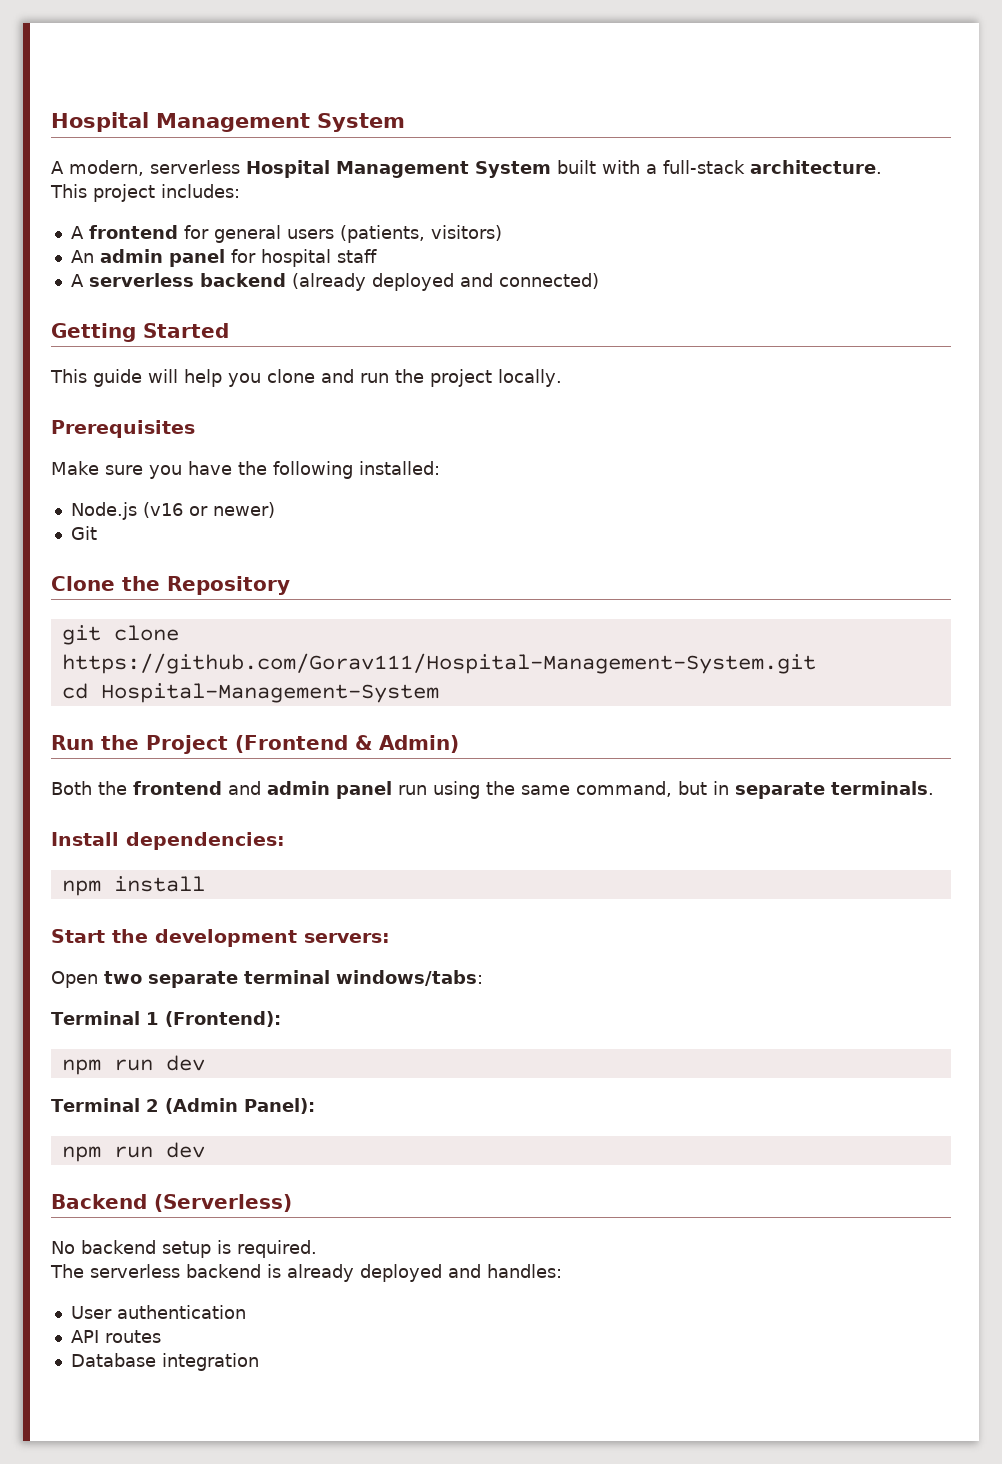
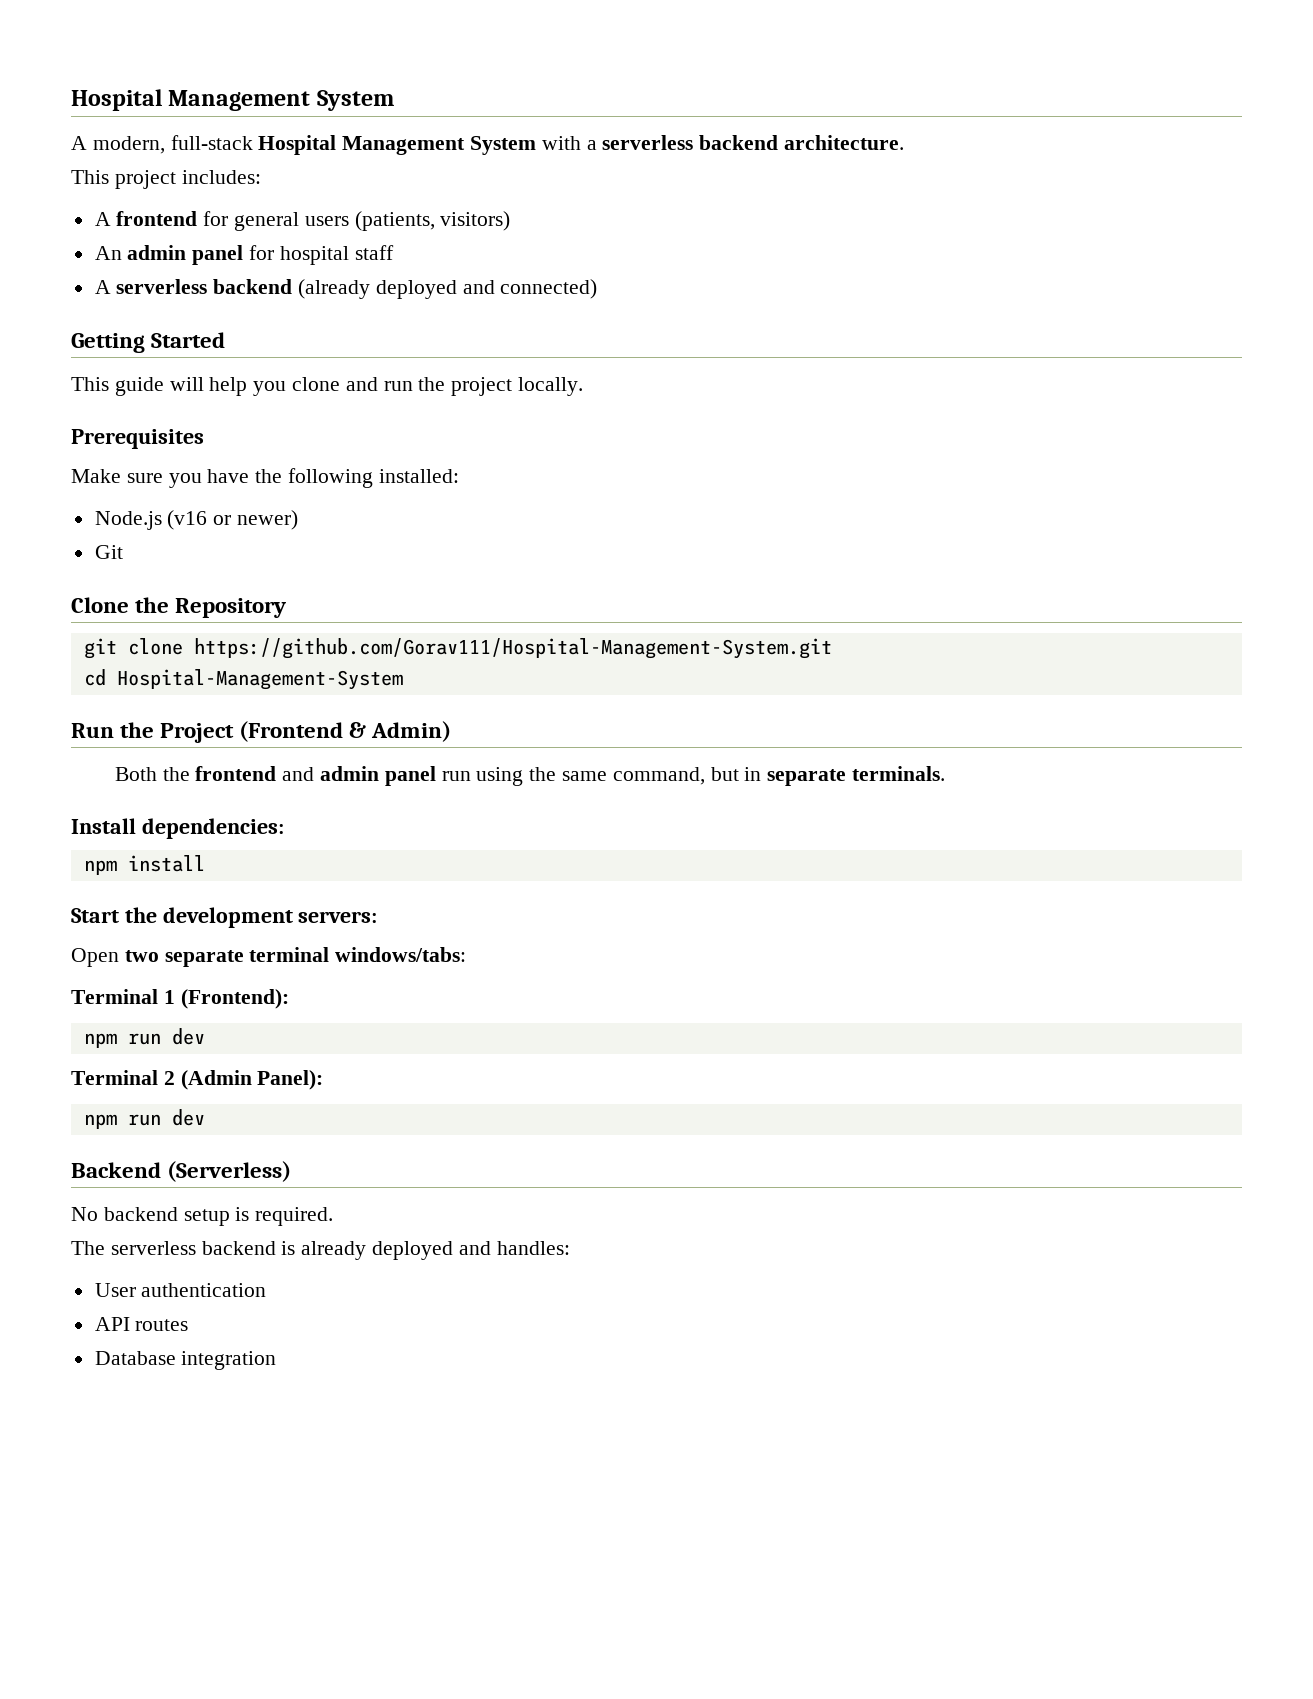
- A modern, serverless Hospital Management System built with a full-stack architecture.
+ A modern, full-stack Hospital Management System with a serverless backend architecture.

